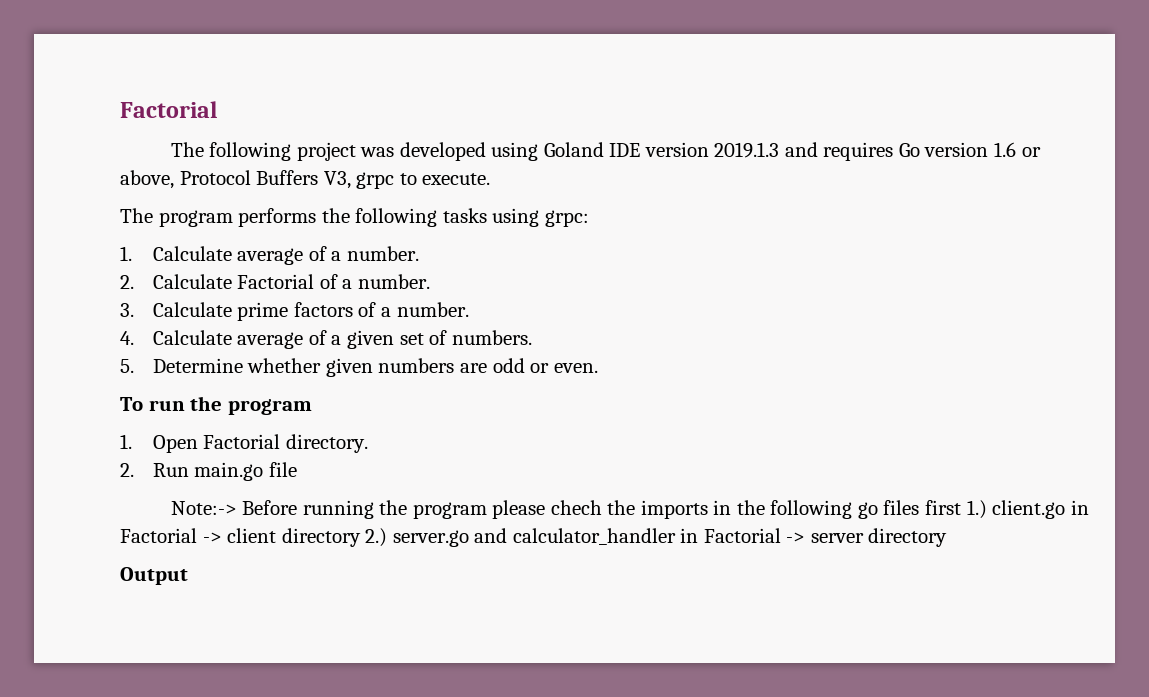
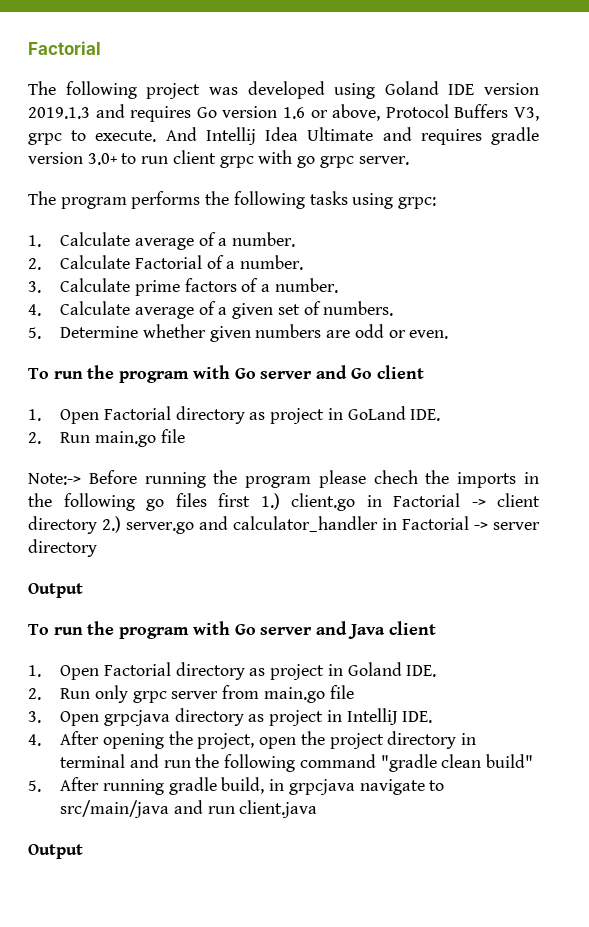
+ And Intellij Idea Ultimate and requires gradle version 3.0+ to run client grpc with go grpc server.
- To run the program
- 1. Open Factorial directory.
+ To run the program with Go server and Go client
+ 1. Open Factorial directory as project in GoLand IDE.
+ To run the program with Go server and Java client
+ 1. Open Factorial directory as project in Goland IDE.
+ 2. Run only grpc server from main.go file
+ 3. Open grpcjava directory as project in IntelliJ IDE.
+ 4. After opening the project, open the project directory in terminal and run the following command "gradle clean build"
+ 5. After running gradle build, in grpcjava navigate to src/main/java and run client.java
+ Output

